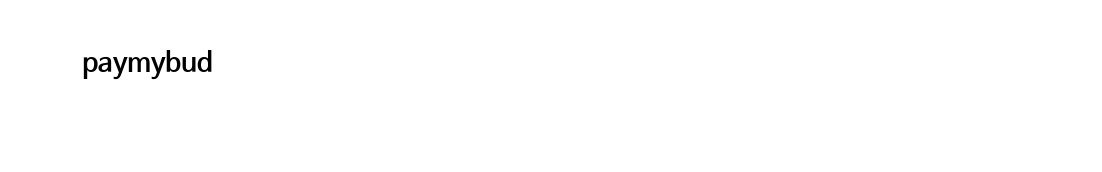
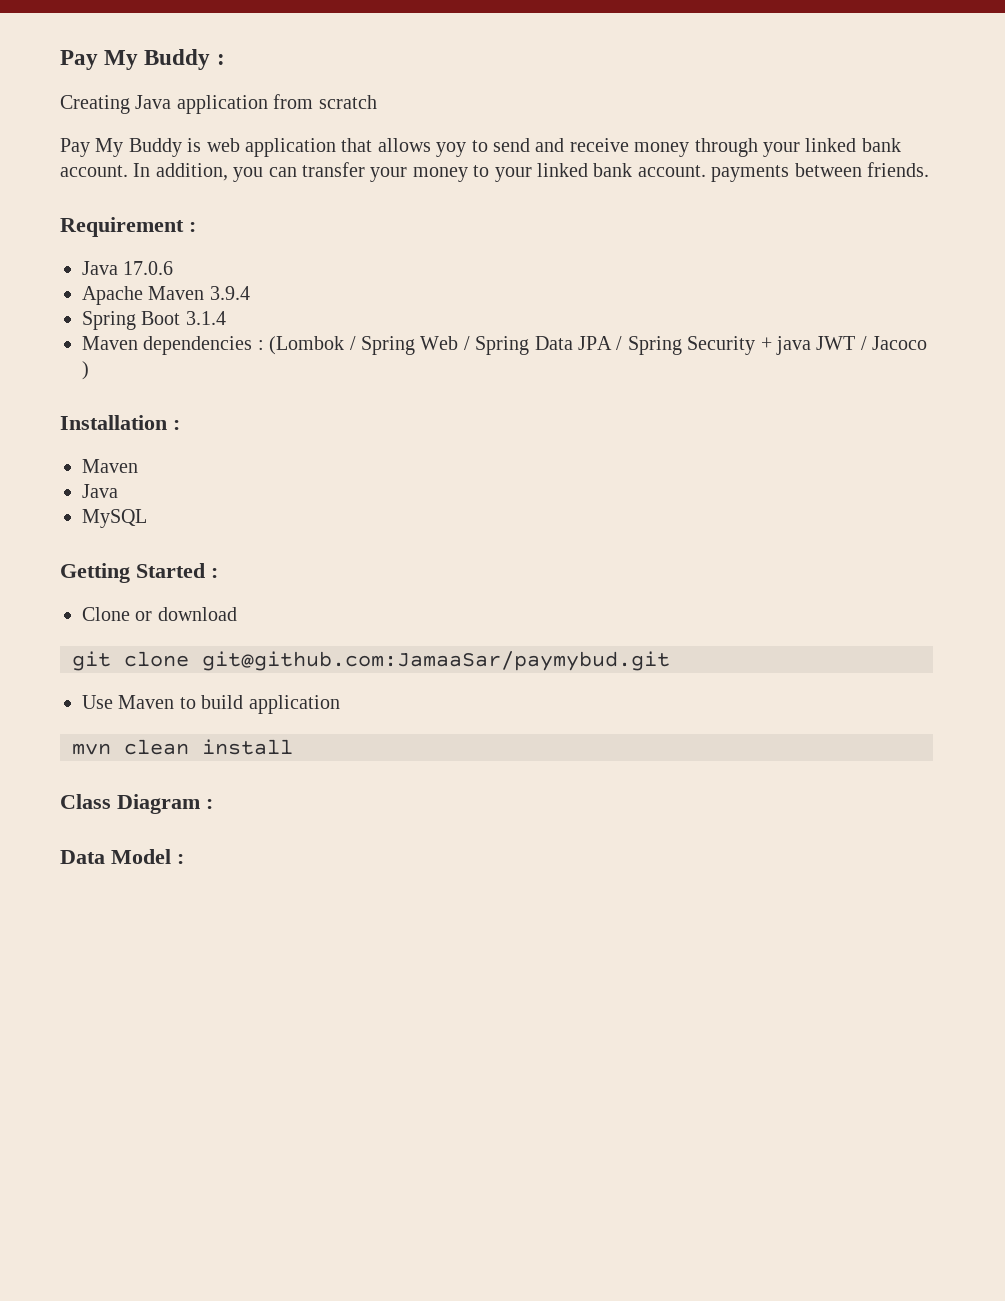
- paymybud
+ Pay My Buddy :
+ Creating Java application from scratch
+ Pay My Buddy is web application that allows yoy to send and receive money through your linked bank account. In addition, you can transfer your money to your linked bank account. payments between friends.
+ Requirement :
+ Java 17.0.6
+ Apache Maven 3.9.4
+ Spring Boot 3.1.4
+ Maven dependencies : (Lombok / Spring Web / Spring Data JPA / Spring Security + java JWT / Jacoco )
+ Installation :
+ Maven
+ Java
+ MySQL
+ Getting Started :
+ Clone or download
+ git clone git@github.com:JamaaSar/paymybud.git
+ Use Maven to build application
+ mvn clean install
+ Class Diagram :
+ Data Model :

